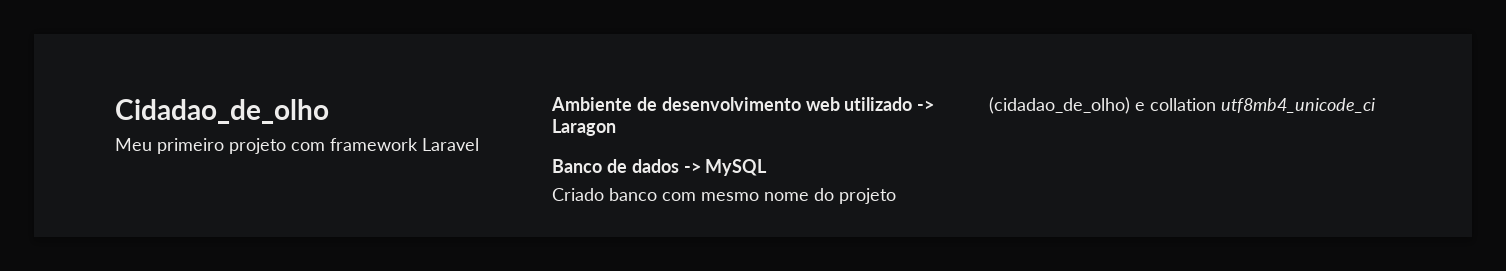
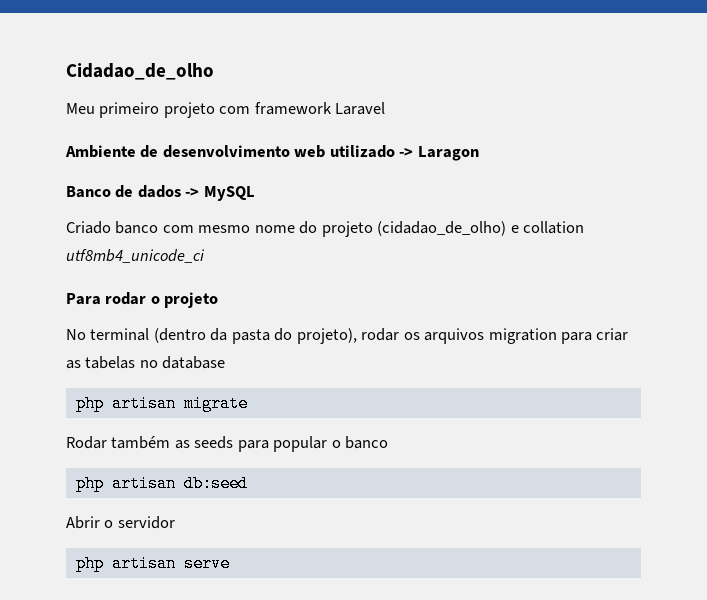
+ Para rodar o projeto
+ No terminal (dentro da pasta do projeto), rodar os arquivos migration para criar as tabelas no database
+ php artisan migrate
+ Rodar também as seeds para popular o banco
+ php artisan db:seed
+ Abrir o servidor
+ php artisan serve

